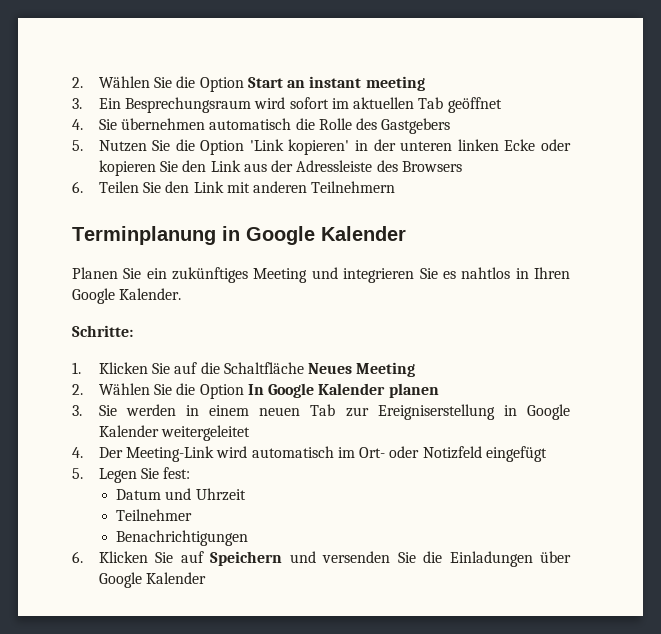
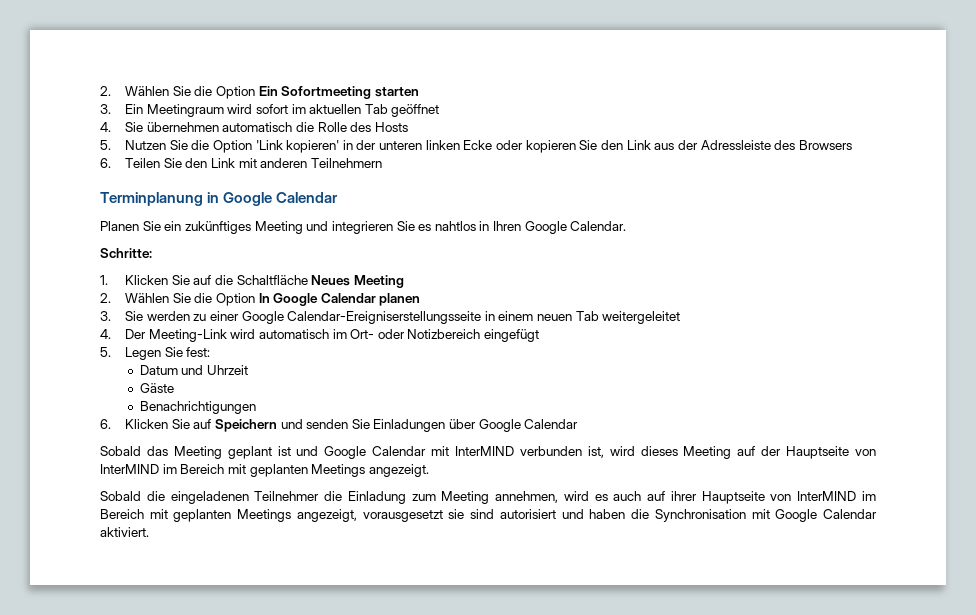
- 2. Wählen Sie die Option Start an instant meeting
+ 2. Wählen Sie die Option Ein Sofortmeeting starten
- 3. Ein Besprechungsraum wird sofort im aktuellen Tab geöffnet
+ 3. Ein Meetingraum wird sofort im aktuellen Tab geöffnet
- 4. Sie übernehmen automatisch die Rolle des Gastgebers
+ 4. Sie übernehmen automatisch die Rolle des Hosts
- Terminplanung in Google Kalender
+ Terminplanung in Google Calendar
- Planen Sie ein zukünftiges Meeting und integrieren Sie es nahtlos in Ihren Google Kalender.
+ Planen Sie ein zukünftiges Meeting und integrieren Sie es nahtlos in Ihren Google Calendar.
- 2. Wählen Sie die Option In Google Kalender planen
+ 2. Wählen Sie die Option In Google Calendar planen
- 3. Sie werden in einem neuen Tab zur Ereigniserstellung in Google Kalender weitergeleitet
+ 3. Sie werden zu einer Google Calendar-Ereigniserstellungsseite in einem neuen Tab weitergeleitet
- 4. Der Meeting-Link wird automatisch im Ort- oder Notizfeld eingefügt
+ 4. Der Meeting-Link wird automatisch im Ort- oder Notizbereich eingefügt
- Teilnehmer
+ Gäste
- 6. Klicken Sie auf Speichern und versenden Sie die Einladungen über Google Kalender
+ 6. Klicken Sie auf Speichern und senden Sie Einladungen über Google Calendar
+ Sobald das Meeting geplant ist und Google Calendar mit InterMIND verbunden ist, wird dieses Meeting auf der Hauptseite von InterMIND im Bereich mit geplanten Meetings angezeigt.
+ Sobald die eingeladenen Teilnehmer die Einladung zum Meeting annehmen, wird es auch auf ihrer Hauptseite von InterMIND im Bereich mit geplanten Meetings angezeigt, vorausgesetzt sie sind autorisiert und haben die Synchronisation mit Google Calendar aktiviert.

